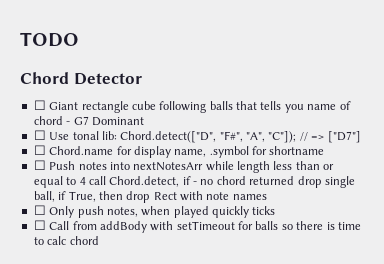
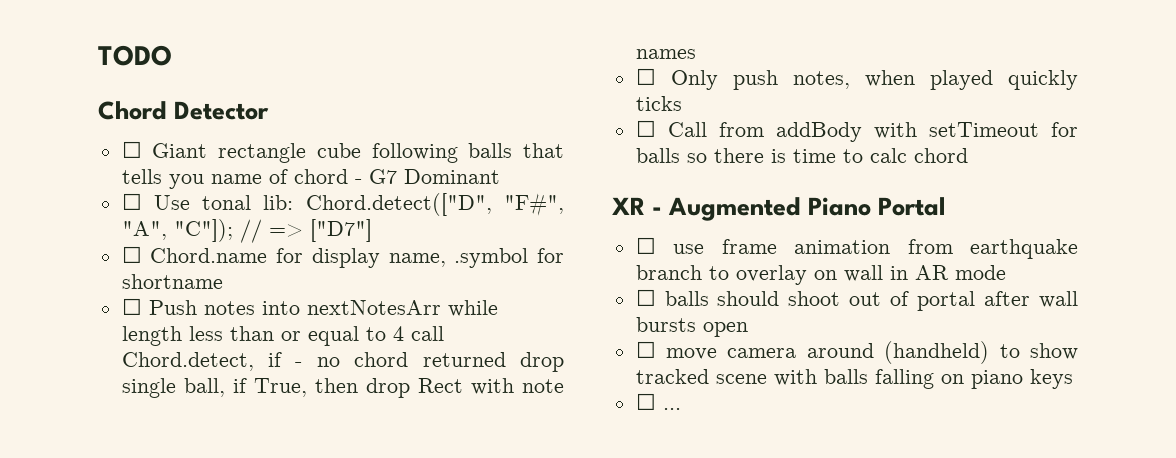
+ XR - Augmented Piano Portal
+ ☐ use frame animation from earthquake branch to overlay on wall in AR mode
+ ☐ balls should shoot out of portal after wall bursts open
+ ☐ move camera around (handheld) to show tracked scene with balls falling on piano keys
+ ☐ ...

